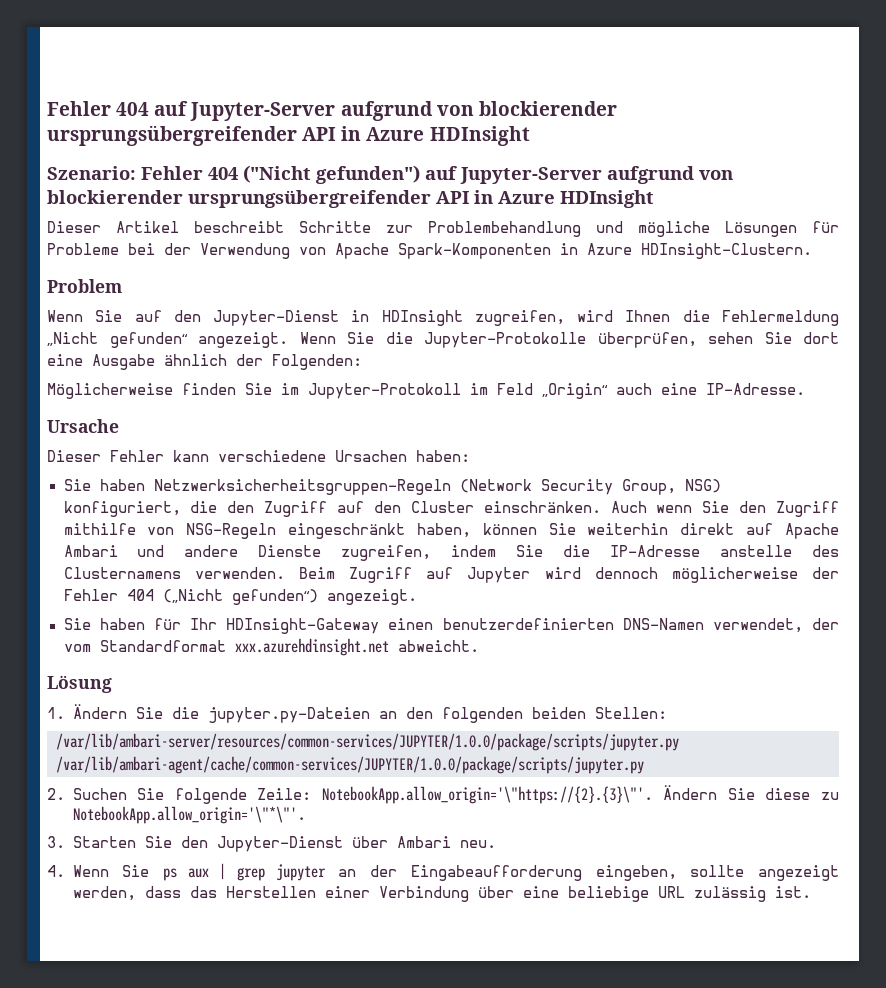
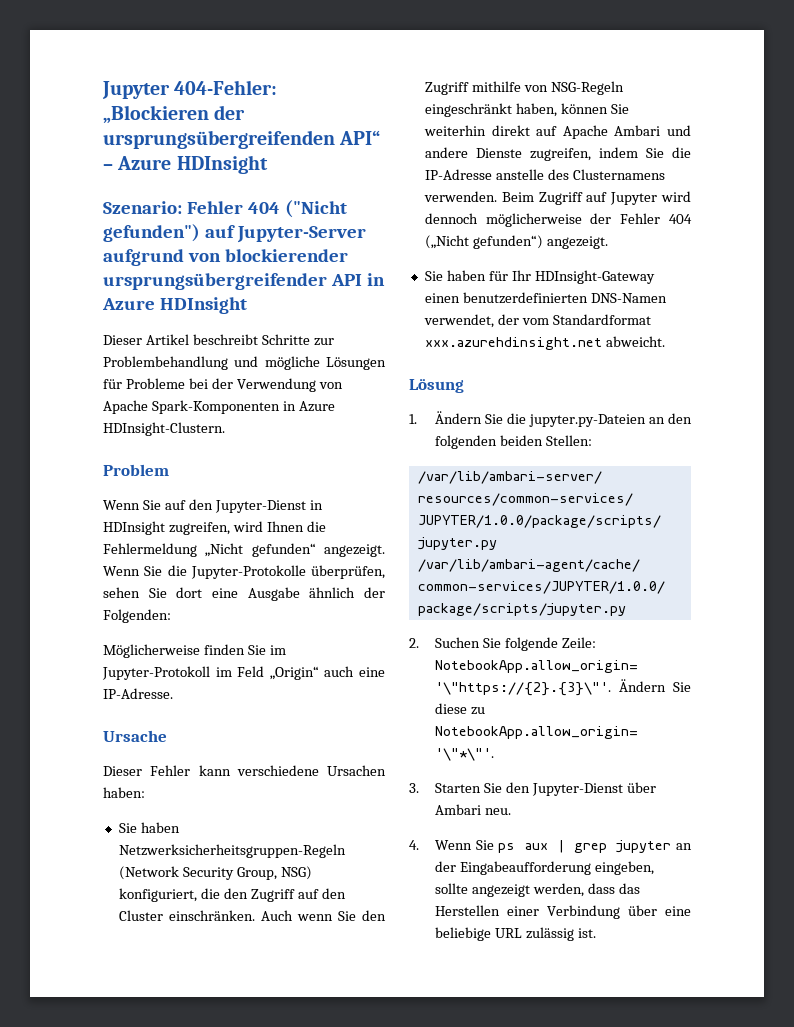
- Fehler 404 auf Jupyter-Server aufgrund von blockierender ursprungsübergreifender API in Azure HDInsight
+ Jupyter 404-Fehler: „Blockieren der ursprungsübergreifenden API“ – Azure HDInsight

